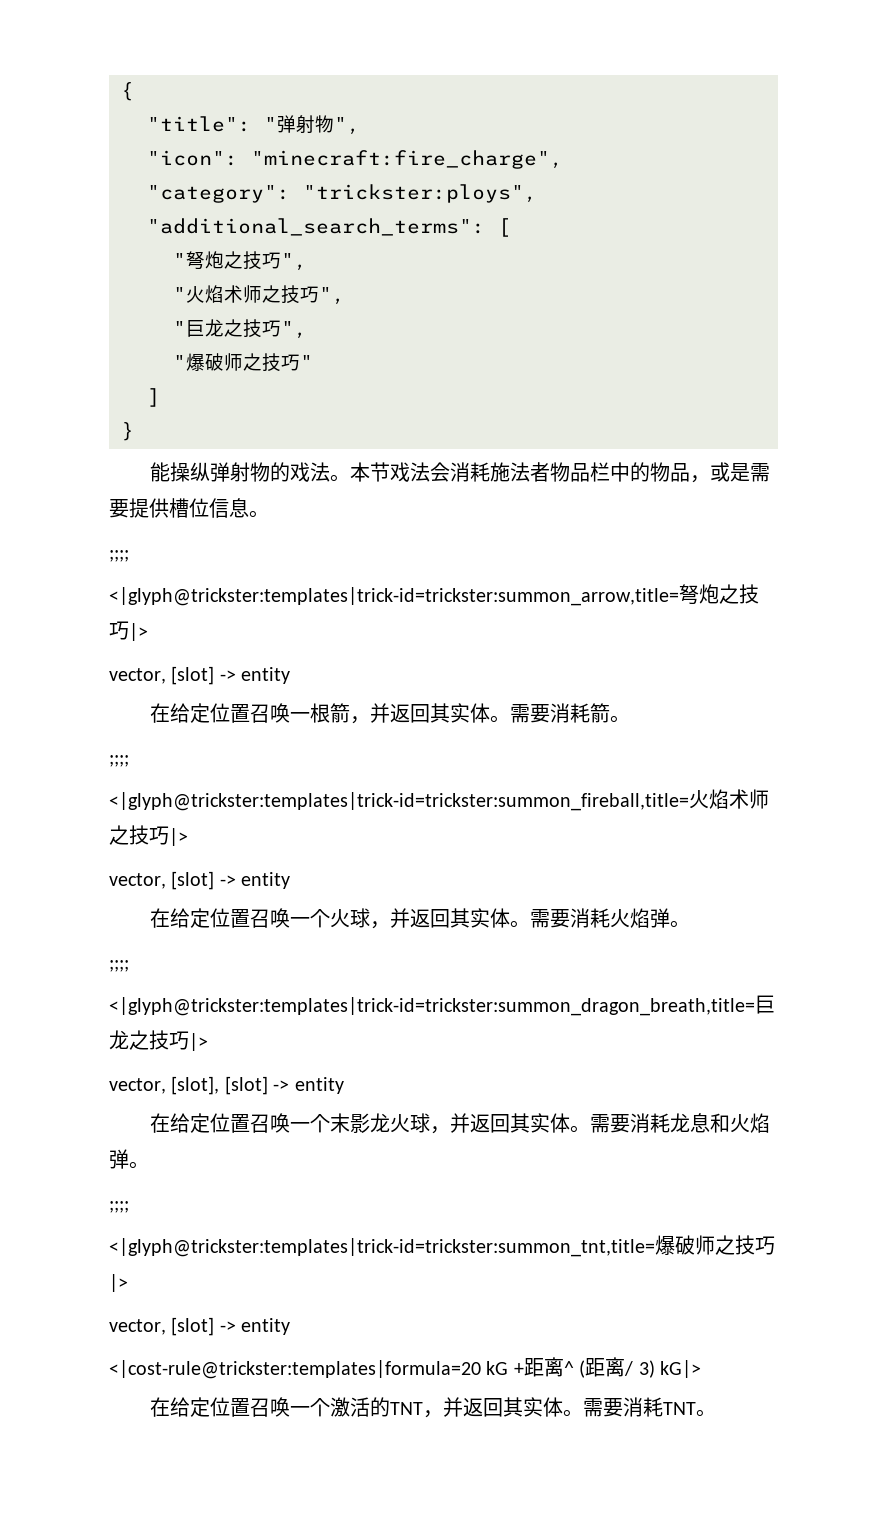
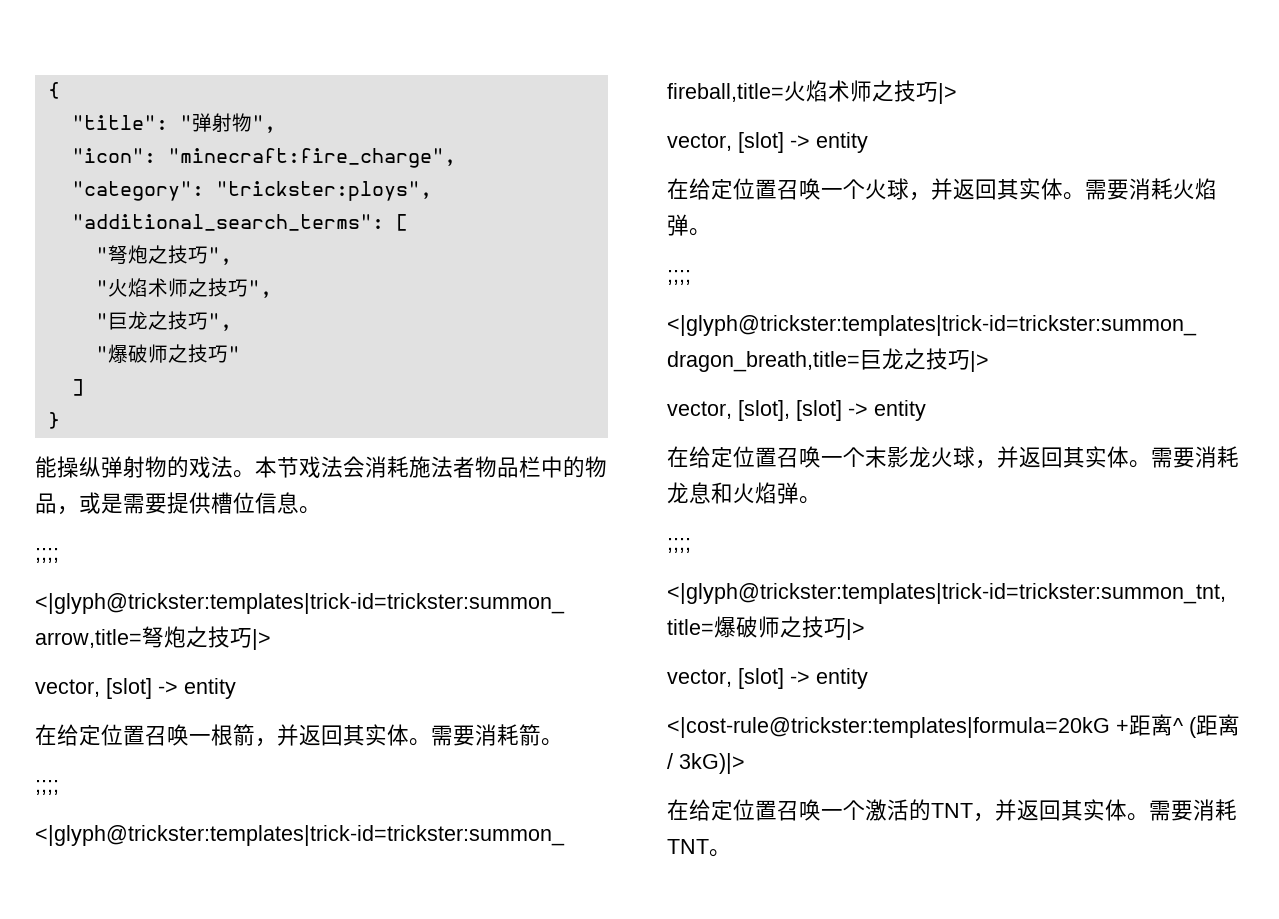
- <|cost-rule@trickster:templates|formula=20 kG +距离^ (距离/ 3) kG|>
+ <|cost-rule@trickster:templates|formula=20kG +距离^ (距离/ 3kG)|>

